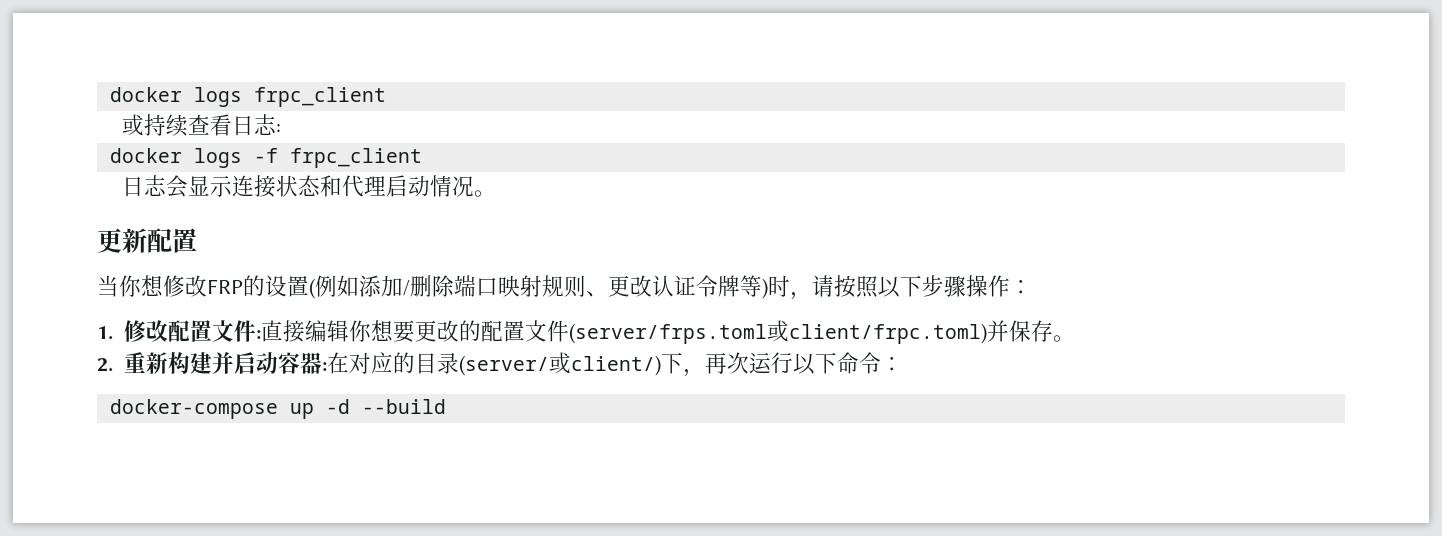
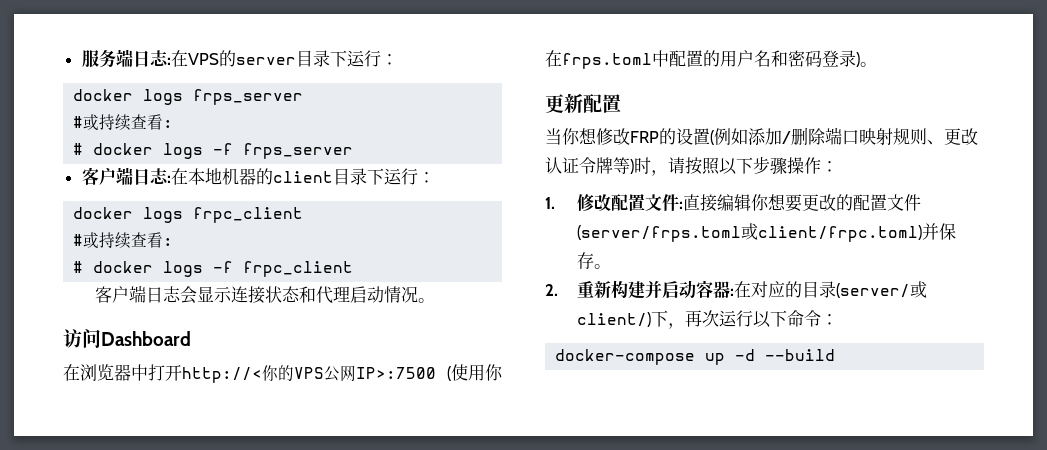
+ 服务端日志:在VPS的server目录下运行：
+ docker logs frps_server
+ #或持续查看:
+ # docker logs -f frps_server
+ 客户端日志:在本地机器的client目录下运行：
  docker logs frpc_client
- 或持续查看日志:
- docker logs -f frpc_client
+ #或持续查看:
+ # docker logs -f frpc_client
- 日志会显示连接状态和代理启动情况。
+ 客户端日志会显示连接状态和代理启动情况。
+ 访问Dashboard
+ 在浏览器中打开http://<你的VPS公网IP>:7500 (使用你在frps.toml中配置的用户名和密码登录)。

